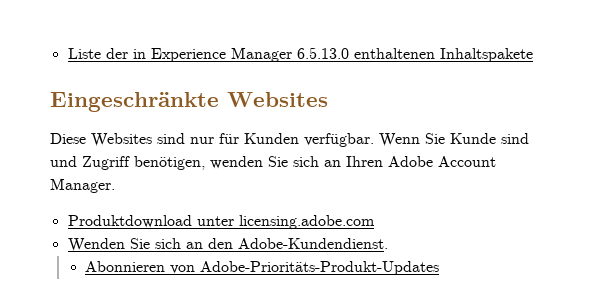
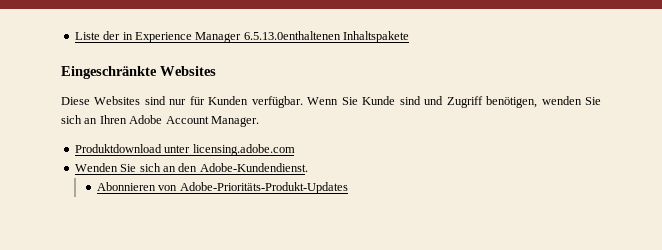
- Liste der in Experience Manager 6.5.13.0 enthaltenen Inhaltspakete
+ Liste der in Experience Manager 6.5.13.0enthaltenen Inhaltspakete

